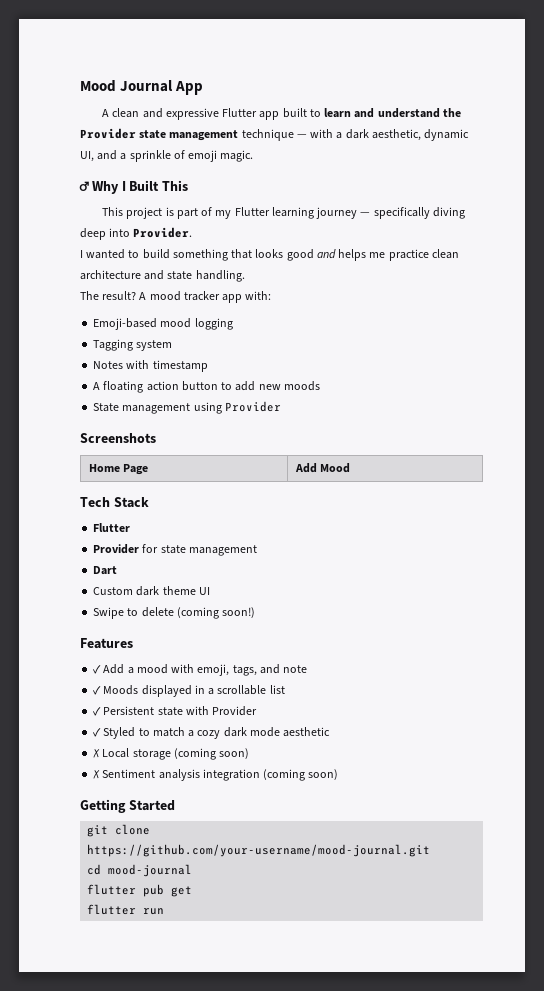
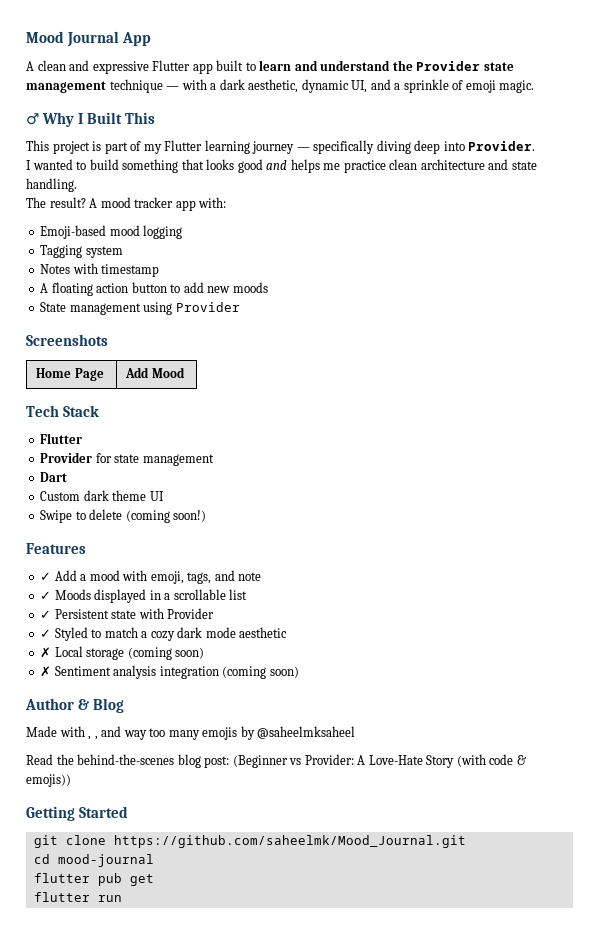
+ Author & Blog
+ Made with , , and way too many emojis by @saheelmksaheel
+ Read the behind-the-scenes blog post: (Beginner vs Provider: A Love-Hate Story (with code & emojis))
- git clone https://github.com/your-username/mood-journal.git
+ git clone https://github.com/saheelmk/Mood_Journal.git

